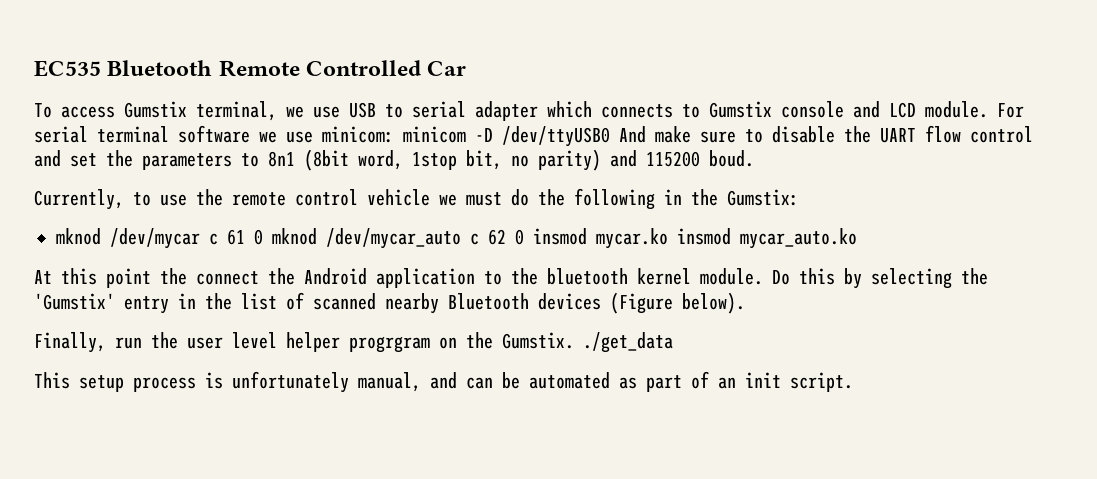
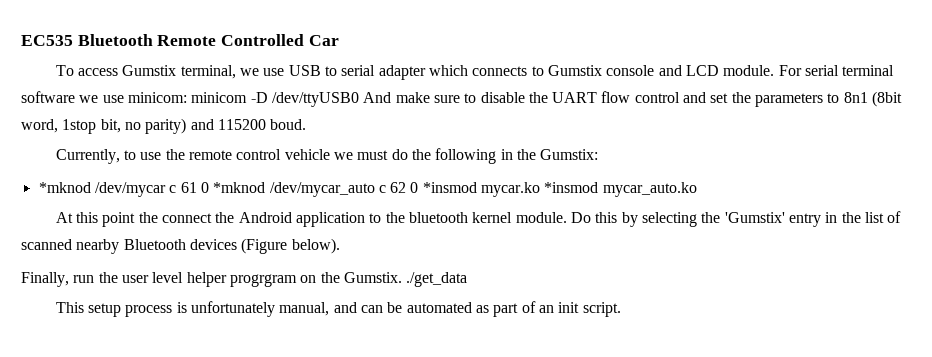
- mknod /dev/mycar c 61 0 mknod /dev/mycar_auto c 62 0 insmod mycar.ko insmod mycar_auto.ko
+ *mknod /dev/mycar c 61 0 *mknod /dev/mycar_auto c 62 0 *insmod mycar.ko *insmod mycar_auto.ko

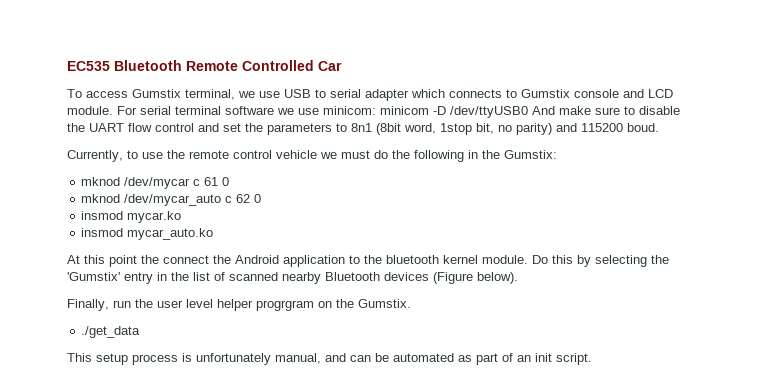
- *mknod /dev/mycar c 61 0 *mknod /dev/mycar_auto c 62 0 *insmod mycar.ko *insmod mycar_auto.ko
+ mknod /dev/mycar c 61 0
+ mknod /dev/mycar_auto c 62 0
+ insmod mycar.ko
+ insmod mycar_auto.ko
- Finally, run the user level helper progrgram on the Gumstix. ./get_data
+ Finally, run the user level helper progrgram on the Gumstix.
+ ./get_data

